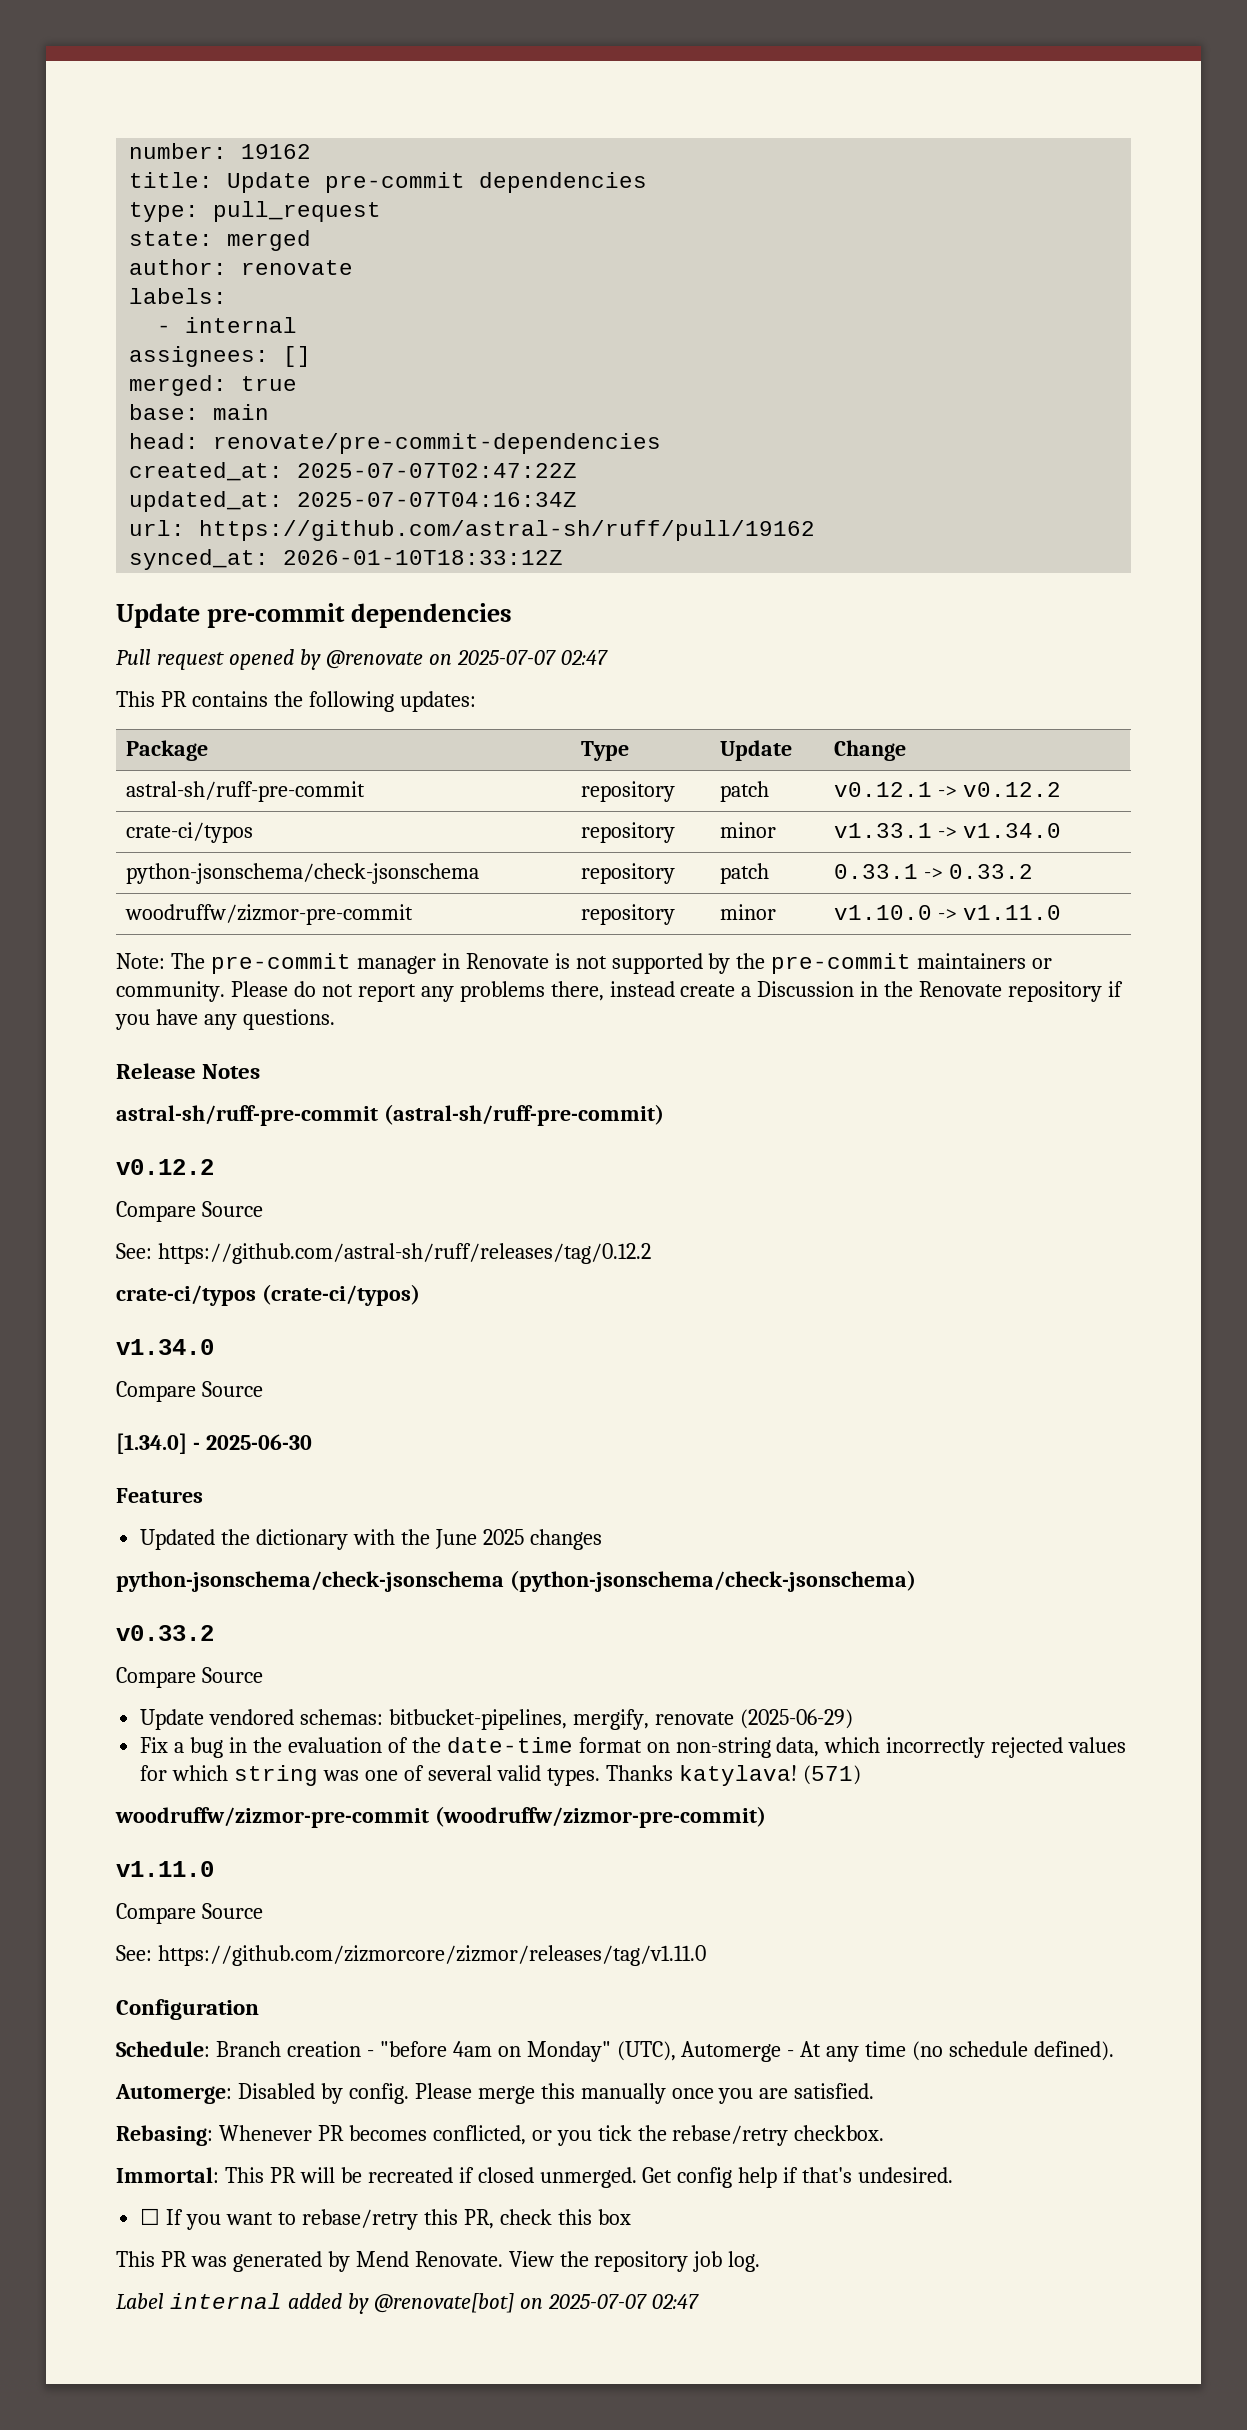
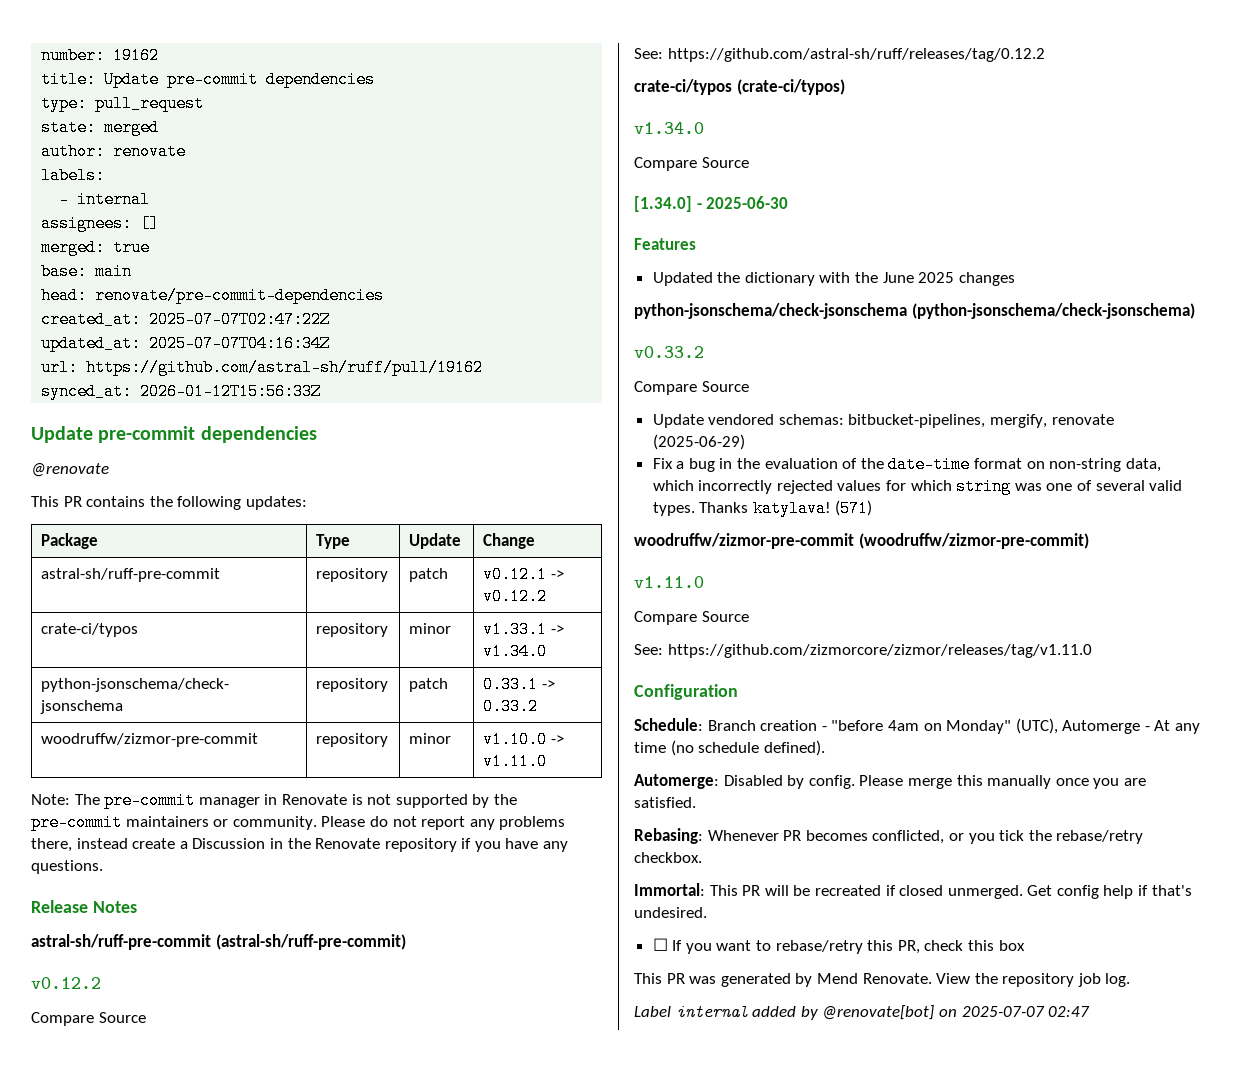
- synced_at: 2026-01-10T18:33:12Z
+ synced_at: 2026-01-12T15:56:33Z
  Update pre-commit dependencies
- Pull request opened by @renovate on 2025-07-07 02:47
+ @renovate

